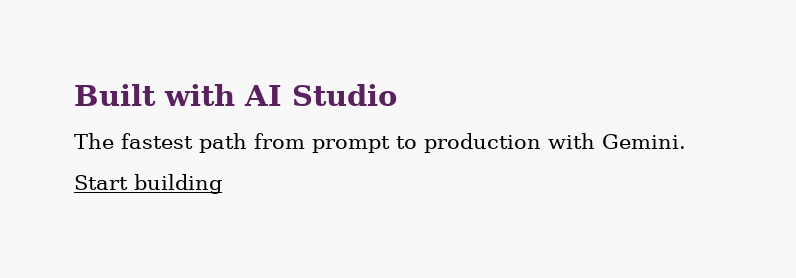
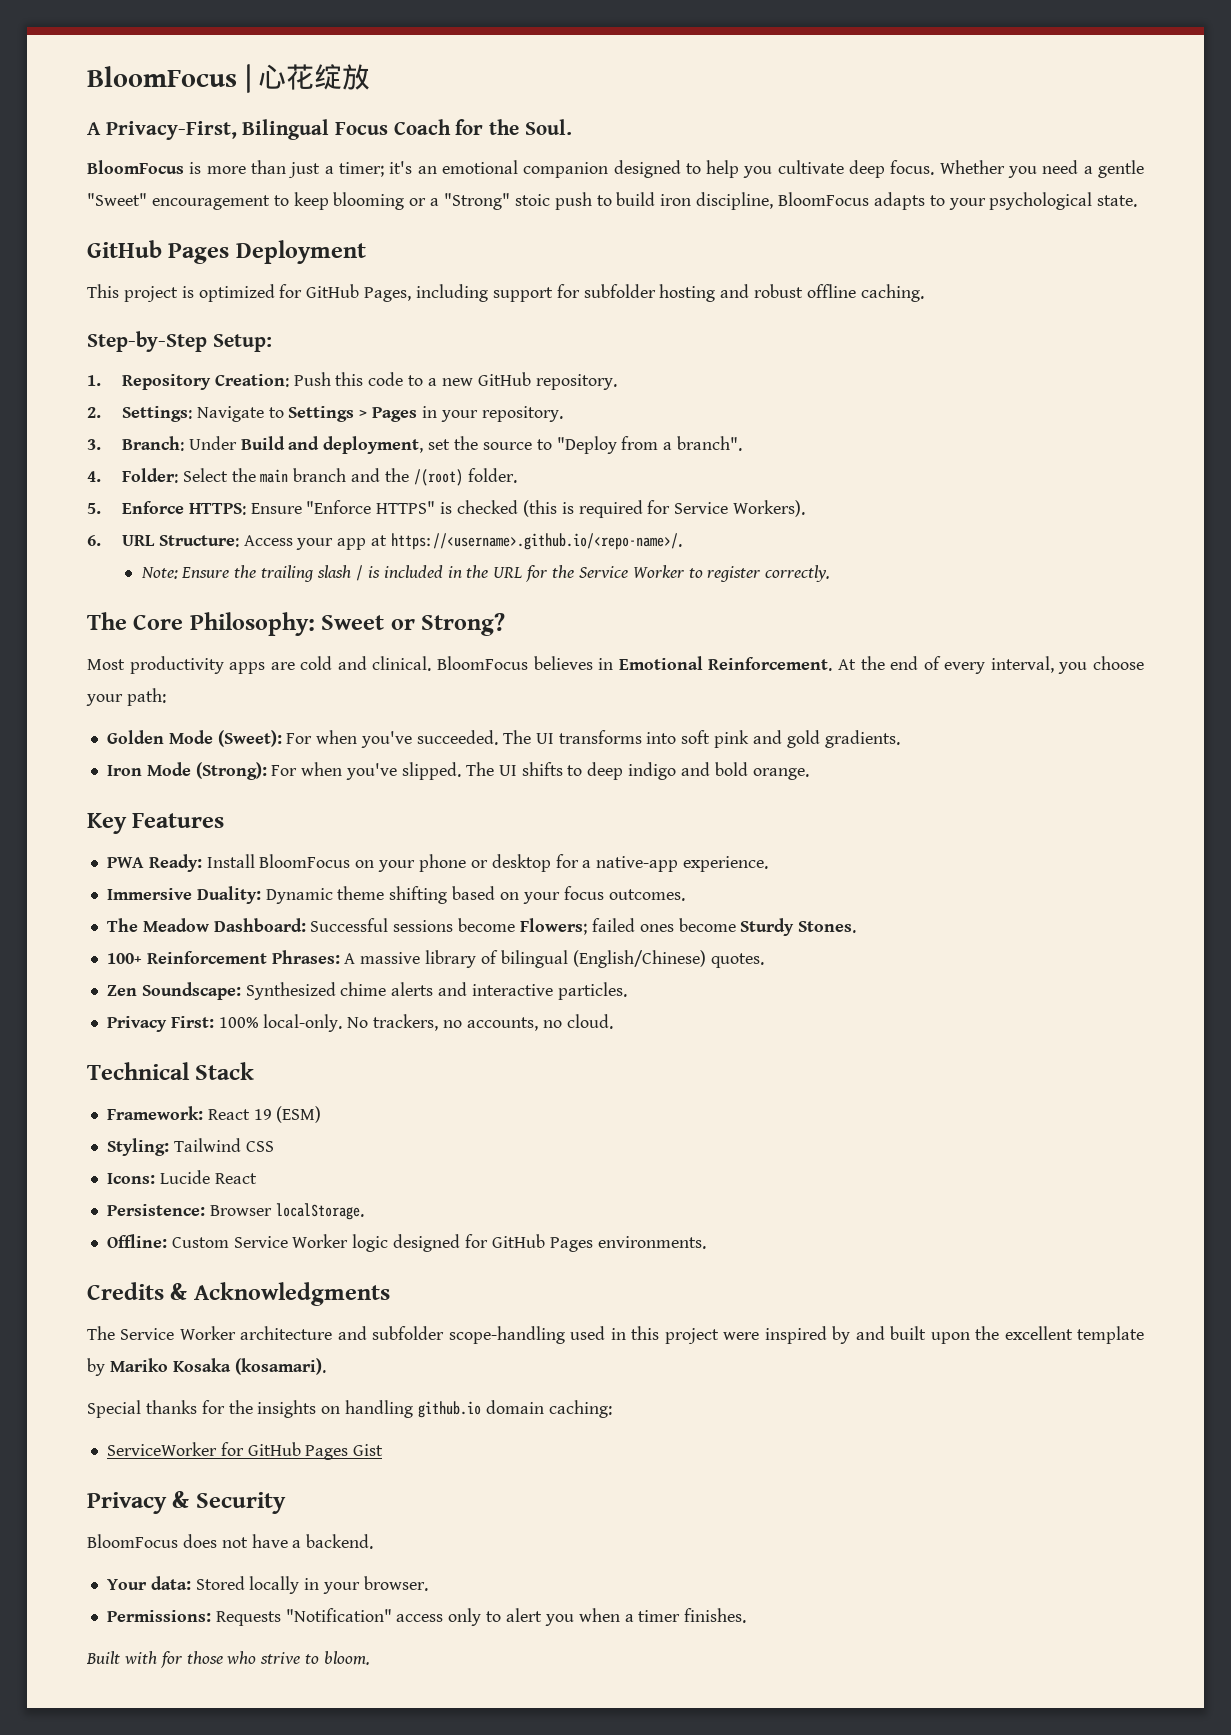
- Built with AI Studio
- The fastest path from prompt to production with Gemini.
- Start building
+ BloomFocus | 心花绽放
+ A Privacy-First, Bilingual Focus Coach for the Soul.
+ BloomFocus is more than just a timer; it's an emotional companion designed to help you cultivate deep focus. Whether you need a gentle "Sweet" encouragement to keep blooming or a "Strong" stoic push to build iron discipline, BloomFocus adapts to your psychological state.
+ GitHub Pages Deployment
+ This project is optimized for GitHub Pages, including support for subfolder hosting and robust offline caching.
+ Step-by-Step Setup:
+ 1. Repository Creation: Push this code to a new GitHub repository.
+ 2. Settings: Navigate to Settings > Pages in your repository.
+ 3. Branch: Under Build and deployment, set the source to "Deploy from a branch".
+ 4. Folder: Select the main branch and the /(root) folder.
+ 5. Enforce HTTPS: Ensure "Enforce HTTPS" is checked (this is required for Service Workers).
+ 6. URL Structure: Access your app at https://<username>.github.io/<repo-name>/.
+ Note: Ensure the trailing slash / is included in the URL for the Service Worker to register correctly.
+ The Core Philosophy: Sweet or Strong?
+ Most productivity apps are cold and clinical. BloomFocus believes in Emotional Reinforcement. At the end of every interval, you choose your path:
+ Golden Mode (Sweet): For when you've succeeded. The UI transforms into soft pink and gold gradients.
+ Iron Mode (Strong): For when you've slipped. The UI shifts to deep indigo and bold orange.
+ Key Features
+ PWA Ready: Install BloomFocus on your phone or desktop for a native-app experience.
+ Immersive Duality: Dynamic theme shifting based on your focus outcomes.
+ The Meadow Dashboard: Successful sessions become Flowers; failed ones become Sturdy Stones.
+ 100+ Reinforcement Phrases: A massive library of bilingual (English/Chinese) quotes.
+ Zen Soundscape: Synthesized chime alerts and interactive particles.
+ Privacy First: 100% local-only. No trackers, no accounts, no cloud.
+ Technical Stack
+ Framework: React 19 (ESM)
+ Styling: Tailwind CSS
+ Icons: Lucide React
+ Persistence: Browser localStorage.
+ Offline: Custom Service Worker logic designed for GitHub Pages environments.
+ Credits & Acknowledgments
+ The Service Worker architecture and subfolder scope-handling used in this project were inspired by and built upon the excellent template by Mariko Kosaka (kosamari).
+ Special thanks for the insights on handling github.io domain caching:
+ ServiceWorker for GitHub Pages Gist
+ Privacy & Security
+ BloomFocus does not have a backend.
+ Your data: Stored locally in your browser.
+ Permissions: Requests "Notification" access only to alert you when a timer finishes.
+ Built with for those who strive to bloom.

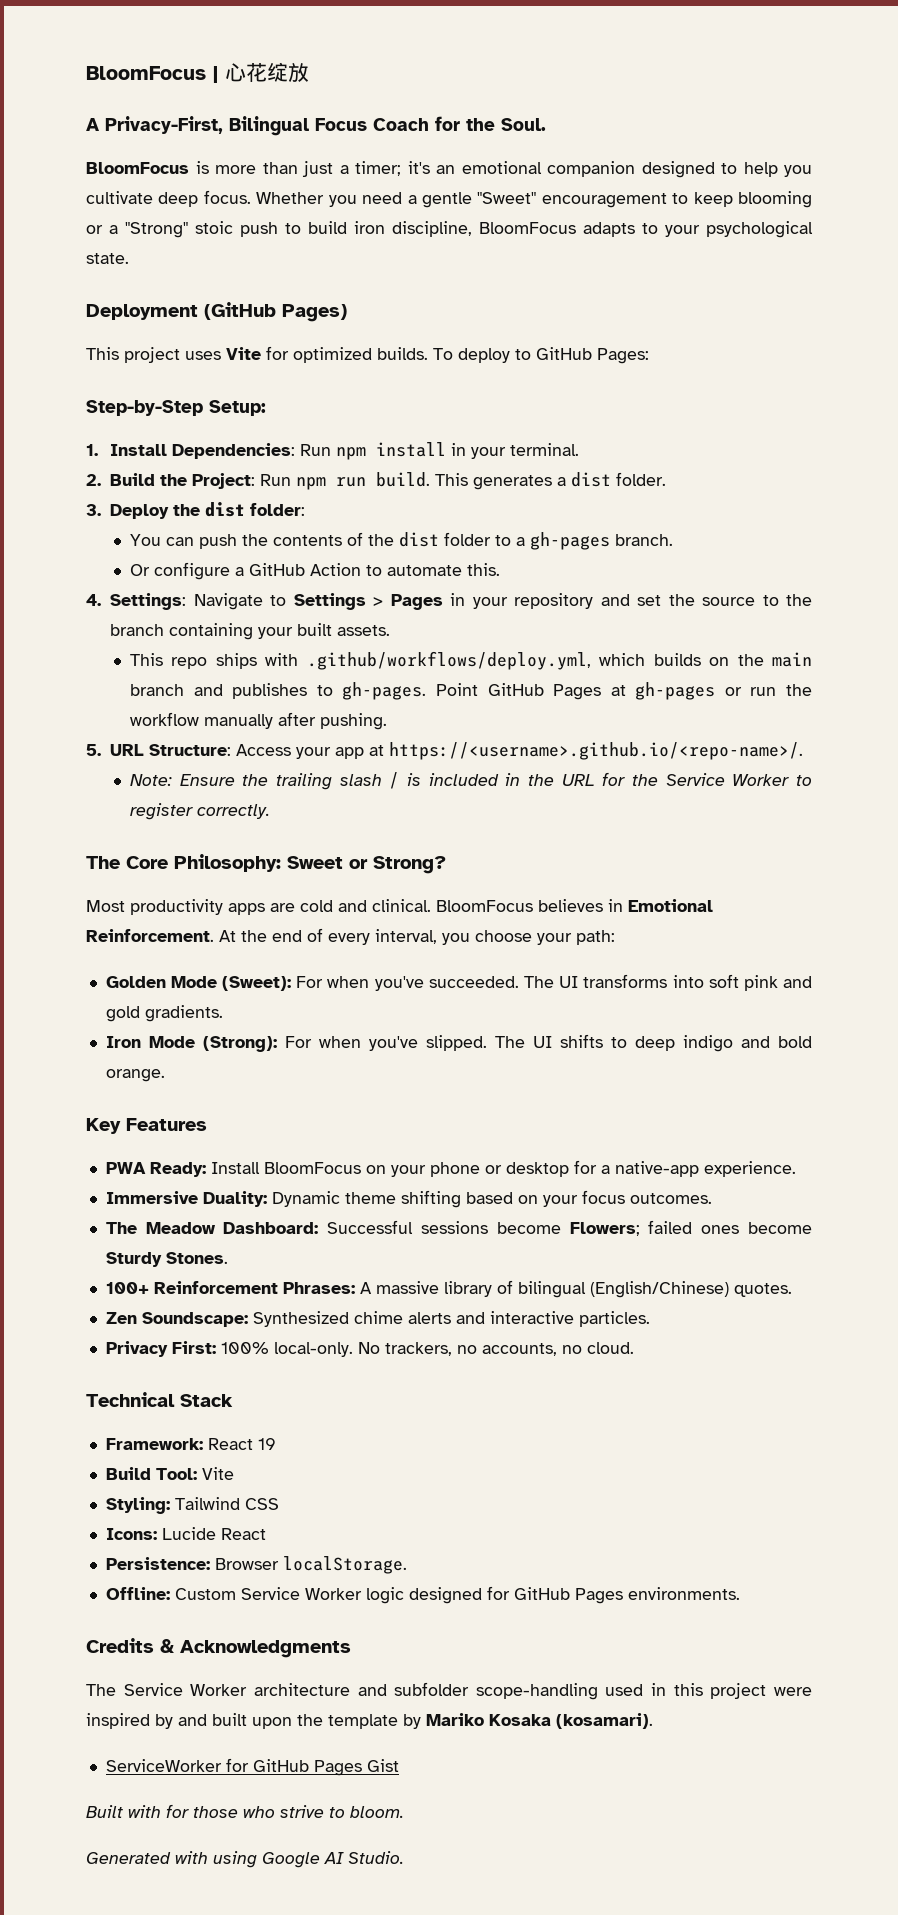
- GitHub Pages Deployment
+ Deployment (GitHub Pages)
- This project is optimized for GitHub Pages, including support for subfolder hosting and robust offline caching.
+ This project uses Vite for optimized builds. To deploy to GitHub Pages:
  Step-by-Step Setup:
- 1. Repository Creation: Push this code to a new GitHub repository.
- 2. Settings: Navigate to Settings > Pages in your repository.
- 3. Branch: Under Build and deployment, set the source to "Deploy from a branch".
- 4. Folder: Select the main branch and the /(root) folder.
- 5. Enforce HTTPS: Ensure "Enforce HTTPS" is checked (this is required for Service Workers).
- 6. URL Structure: Access your app at https://<username>.github.io/<repo-name>/.
+ 1. Install Dependencies: Run npm install in your terminal.
+ 2. Build the Project: Run npm run build. This generates a dist folder.
+ 3. Deploy the dist folder:
+ You can push the contents of the dist folder to a gh-pages branch.
+ Or configure a GitHub Action to automate this.
+ 4. Settings: Navigate to Settings > Pages in your repository and set the source to the branch containing your built assets.
+ This repo ships with .github/workflows/deploy.yml, which builds on the main branch and publishes to gh-pages. Point GitHub Pages at gh-pages or run the workflow manually after pushing.
+ 5. URL Structure: Access your app at https://<username>.github.io/<repo-name>/.
- Framework: React 19 (ESM)
+ Framework: React 19
+ Build Tool: Vite
- The Service Worker architecture and subfolder scope-handling used in this project were inspired by and built upon the excellent template by Mariko Kosaka (kosamari).
+ The Service Worker architecture and subfolder scope-handling used in this project were inspired by and built upon the template by Mariko Kosaka (kosamari).
- Special thanks for the insights on handling github.io domain caching:
- Privacy & Security
- BloomFocus does not have a backend.
- Your data: Stored locally in your browser.
- Permissions: Requests "Notification" access only to alert you when a timer finishes.
+ Generated with using Google AI Studio.

